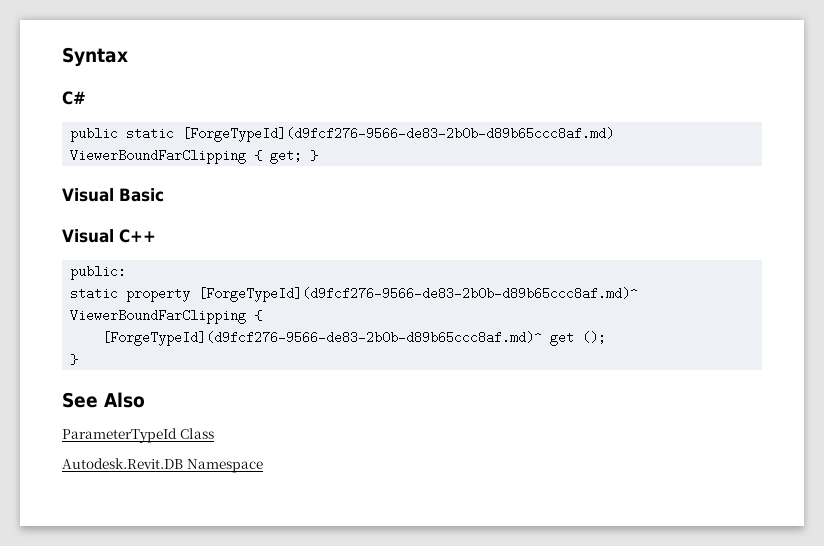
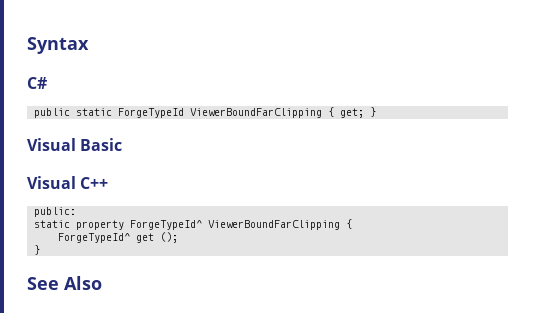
- public static [ForgeTypeId](d9fcf276-9566-de83-2b0b-d89b65ccc8af.md) ViewerBoundFarClipping { get; }
+ public static ForgeTypeId ViewerBoundFarClipping { get; }
- static property [ForgeTypeId](d9fcf276-9566-de83-2b0b-d89b65ccc8af.md)^ ViewerBoundFarClipping {
+ static property ForgeTypeId^ ViewerBoundFarClipping {
- [ForgeTypeId](d9fcf276-9566-de83-2b0b-d89b65ccc8af.md)^ get ();
+ ForgeTypeId^ get ();
- ParameterTypeId Class
- Autodesk.Revit.DB Namespace

